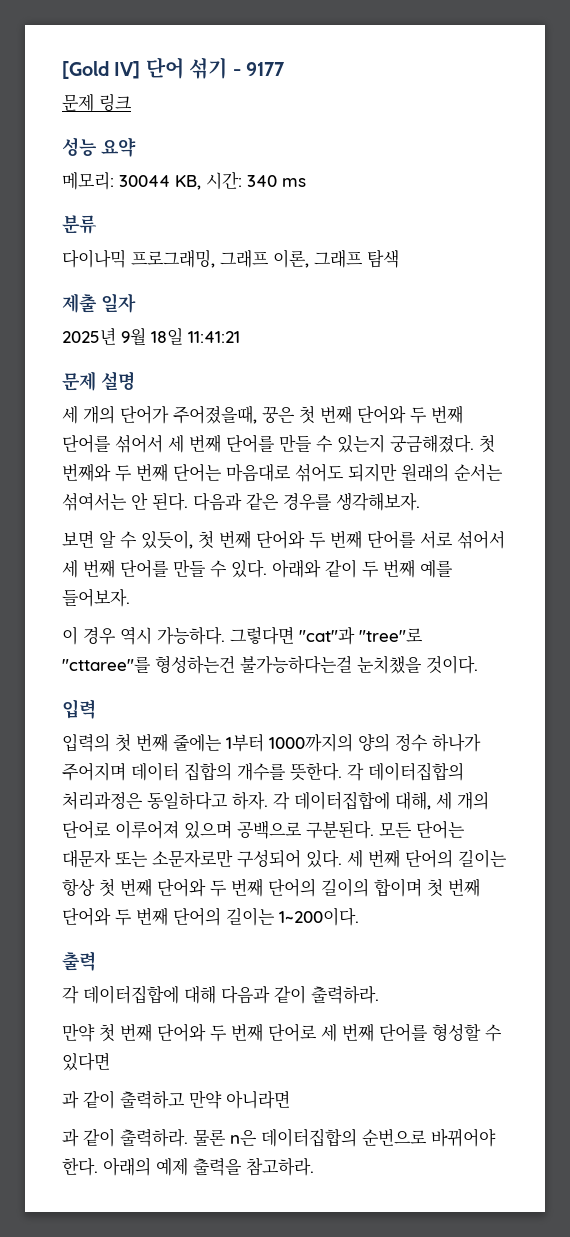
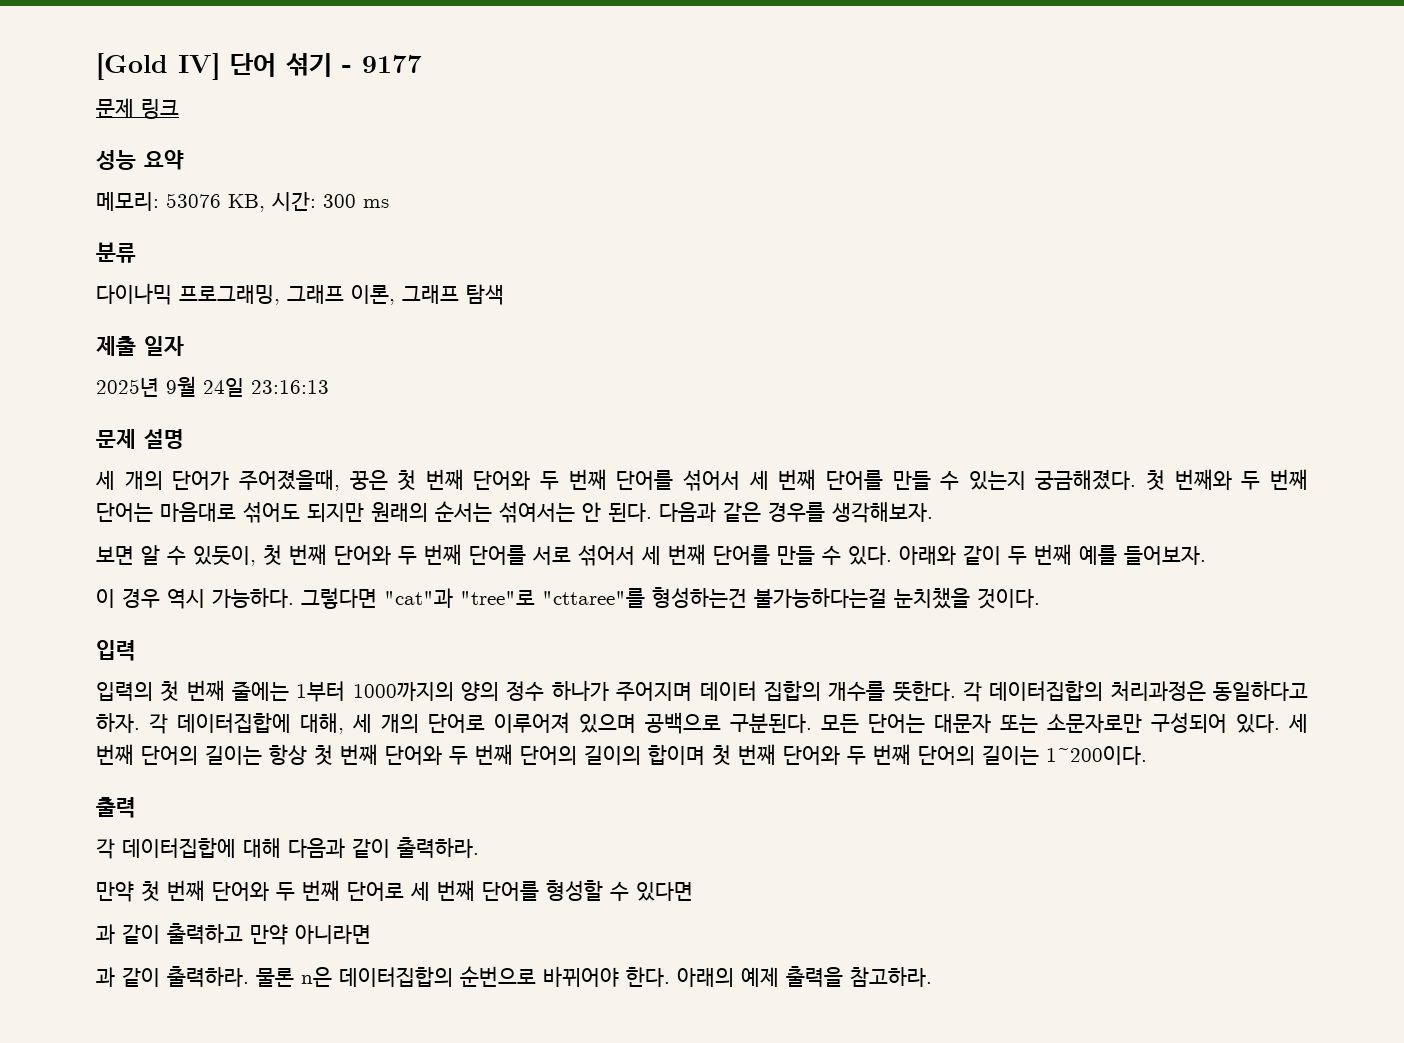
- 메모리: 30044 KB, 시간: 340 ms
+ 메모리: 53076 KB, 시간: 300 ms
- 2025년 9월 18일 11:41:21
+ 2025년 9월 24일 23:16:13

